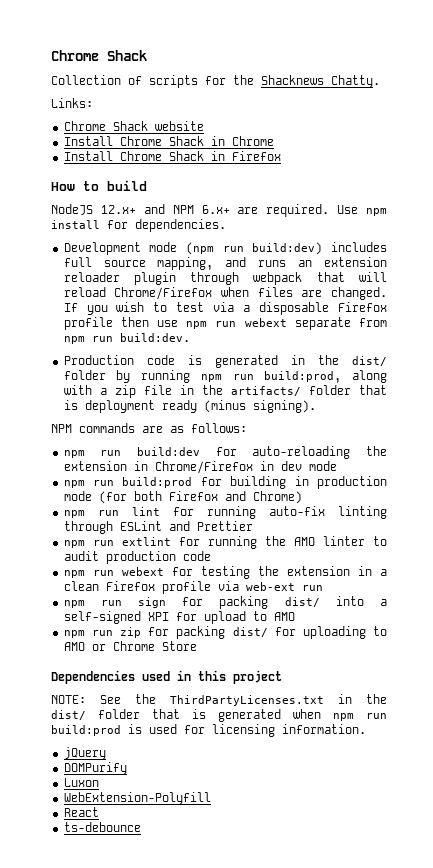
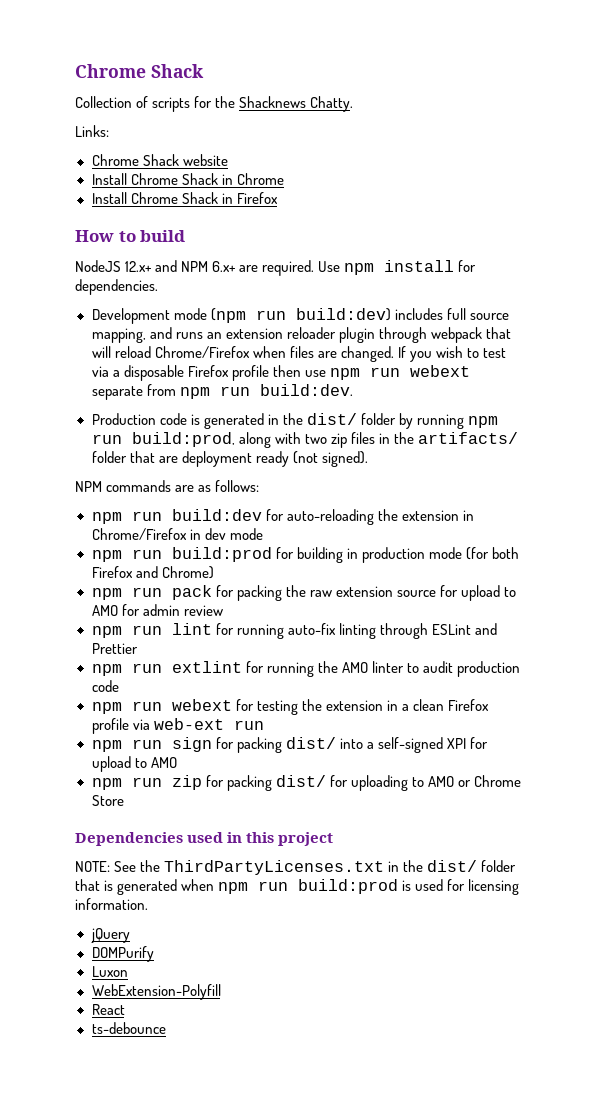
- Production code is generated in the dist/ folder by running npm run build:prod, along with a zip file in the artifacts/ folder that is deployment ready (minus signing).
+ Production code is generated in the dist/ folder by running npm run build:prod, along with two zip files in the artifacts/ folder that are deployment ready (not signed).
+ npm run pack for packing the raw extension source for upload to AMO for admin review

